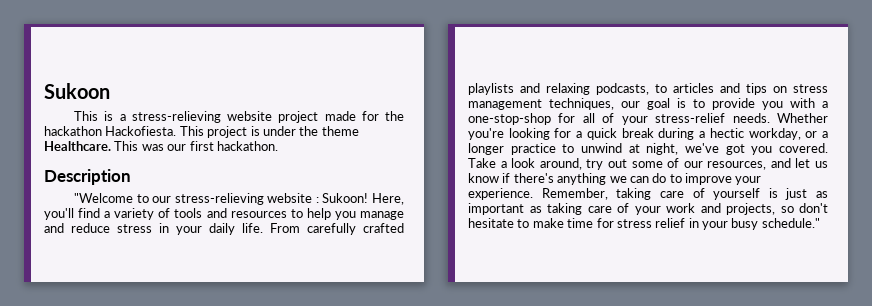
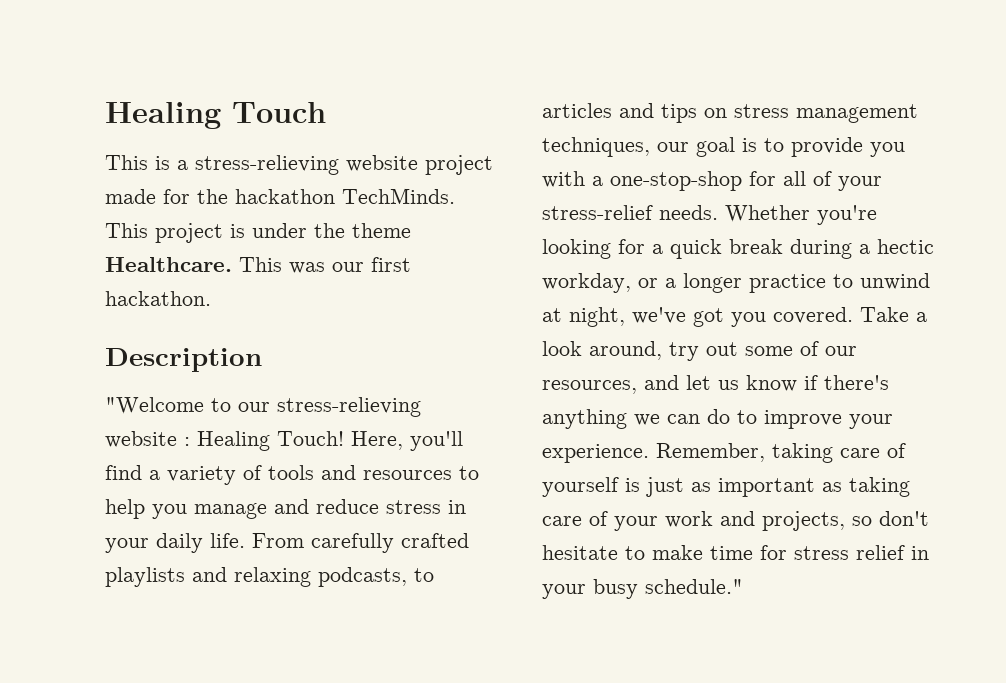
- Sukoon
+ Healing Touch
- This is a stress-relieving website project made for the hackathon Hackofiesta.
+ This is a stress-relieving website project made for the hackathon TechMinds.
- "Welcome to our stress-relieving website : Sukoon!
+ "Welcome to our stress-relieving website : Healing Touch!

